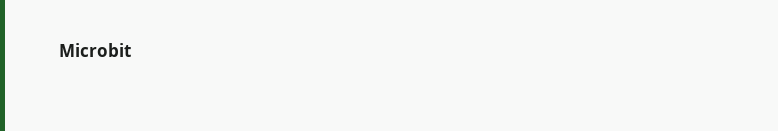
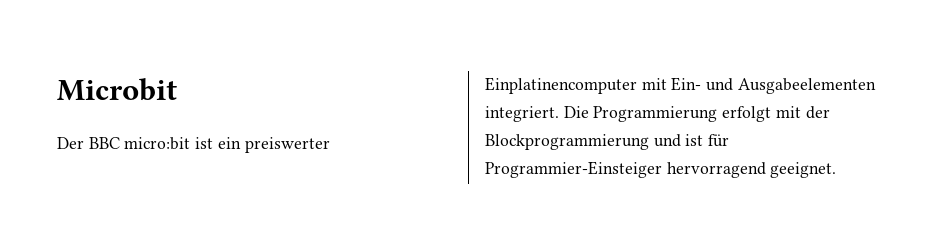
+ Der BBC micro:bit ist ein preiswerter Einplatinencomputer mit Ein- und Ausgabeelementen integriert. Die Programmierung erfolgt mit der Blockprogrammierung und ist für Programmier-Einsteiger hervorragend geeignet.

